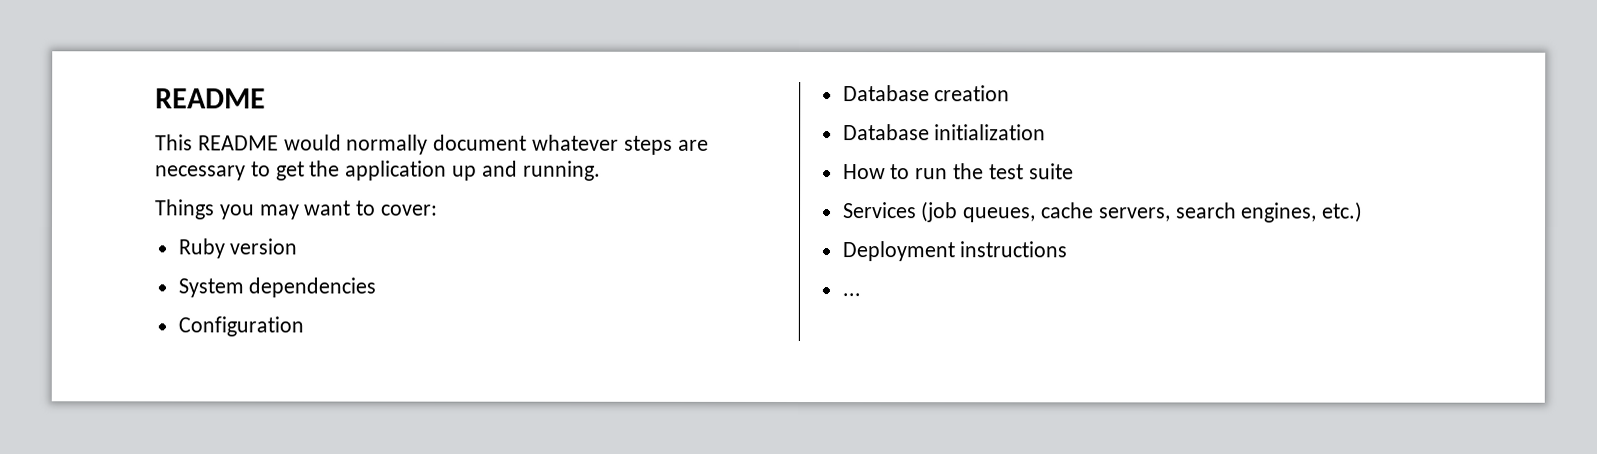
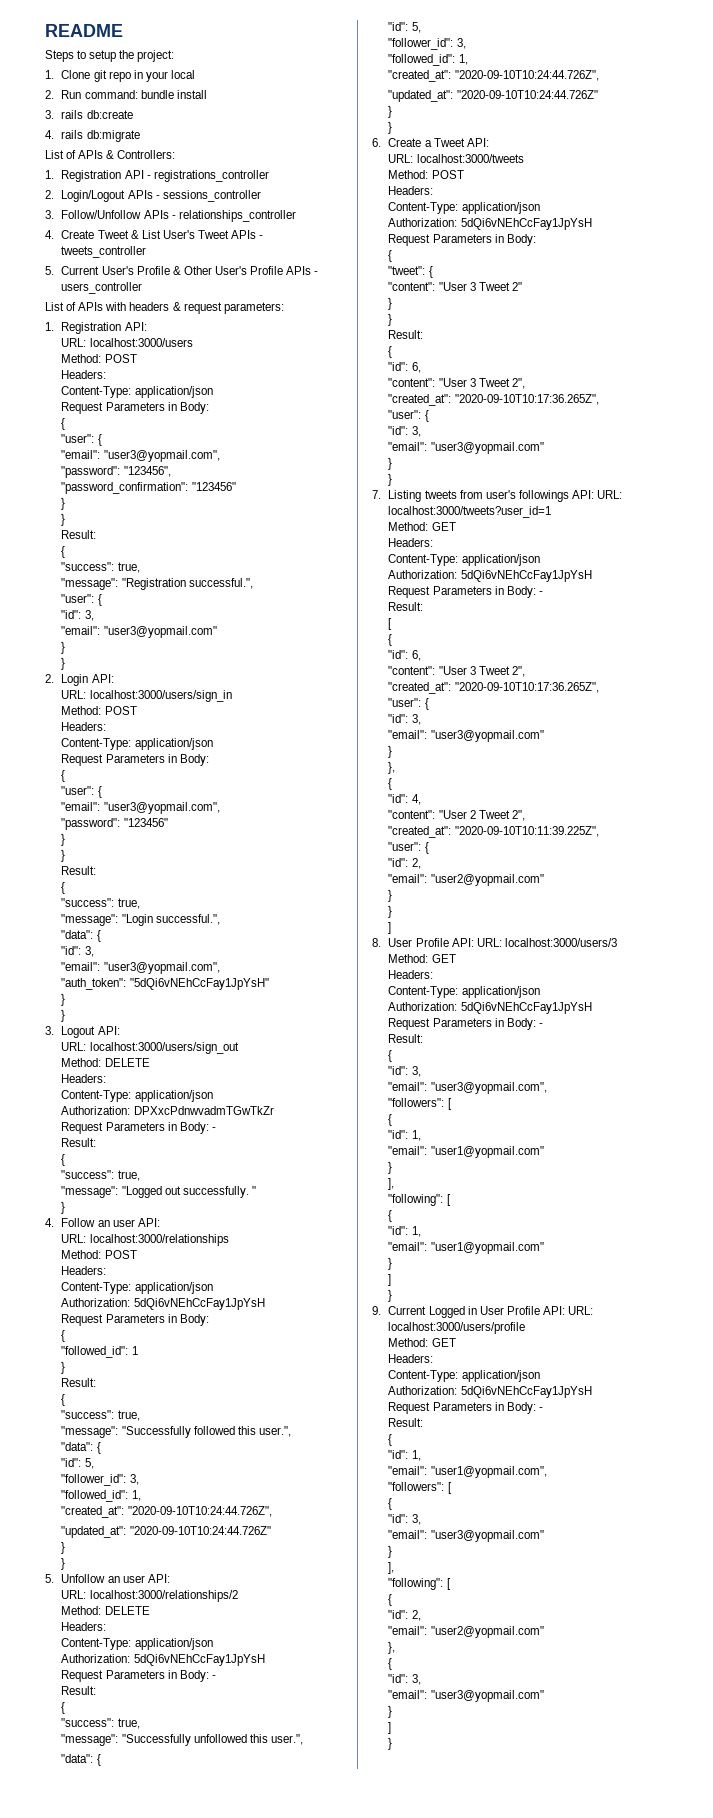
- This README would normally document whatever steps are necessary to get the application up and running.
- Things you may want to cover:
- Ruby version
- System dependencies
- Configuration
- Database creation
- Database initialization
- How to run the test suite
- Services (job queues, cache servers, search engines, etc.)
- Deployment instructions
- ...
+ Steps to setup the project:
+ 1. Clone git repo in your local
+ 2. Run command: bundle install
+ 3. rails db:create
+ 4. rails db:migrate
+ List of APIs & Controllers:
+ 1. Registration API - registrations_controller
+ 2. Login/Logout APIs - sessions_controller
+ 3. Follow/Unfollow APIs - relationships_controller
+ 4. Create Tweet & List User's Tweet APIs - tweets_controller
+ 5. Current User's Profile & Other User's Profile APIs - users_controller
+ List of APIs with headers & request parameters:
+ 1. Registration API:
+ URL: localhost:3000/users
+ Method: POST
+ Headers:
+ Content-Type: application/json
+ Request Parameters in Body:
+ {
+ "user": {
+ "email": "user3@yopmail.com",
+ "password": "123456",
+ "password_confirmation": "123456"
+ }
+ }
+ Result:
+ {
+ "success": true,
+ "message": "Registration successful.",
+ "user": {
+ "id": 3,
+ "email": "user3@yopmail.com"
+ }
+ }
+ 2. Login API:
+ URL: localhost:3000/users/sign_in
+ Method: POST
+ Headers:
+ Content-Type: application/json
+ Request Parameters in Body:
+ {
+ "user": {
+ "email": "user3@yopmail.com",
+ "password": "123456"
+ }
+ }
+ Result:
+ {
+ "success": true,
+ "message": "Login successful.",
+ "data": {
+ "id": 3,
+ "email": "user3@yopmail.com",
+ "auth_token": "5dQi6vNEhCcFay1JpYsH"
+ }
+ }
+ 3. Logout API:
+ URL: localhost:3000/users/sign_out
+ Method: DELETE
+ Headers:
+ Content-Type: application/json
+ Authorization: DPXxcPdnwvadmTGwTkZr
+ Request Parameters in Body: -
+ Result:
+ {
+ "success": true,
+ "message": "Logged out successfully. "
+ }
+ 4. Follow an user API:
+ URL: localhost:3000/relationships
+ Method: POST
+ Headers:
+ Content-Type: application/json
+ Authorization: 5dQi6vNEhCcFay1JpYsH
+ Request Parameters in Body:
+ {
+ "followed_id": 1
+ }
+ Result:
+ {
+ "success": true,
+ "message": "Successfully followed this user.",
+ "data": {
+ "id": 5,
+ "follower_id": 3,
+ "followed_id": 1,
+ "created_at": "2020-09-10T10:24:44.726Z",
+ "updated_at": "2020-09-10T10:24:44.726Z"
+ }
+ }
+ 5. Unfollow an user API:
+ URL: localhost:3000/relationships/2
+ Method: DELETE
+ Headers:
+ Content-Type: application/json
+ Authorization: 5dQi6vNEhCcFay1JpYsH
+ Request Parameters in Body: -
+ Result:
+ {
+ "success": true,
+ "message": "Successfully unfollowed this user.",
+ "data": {
+ "id": 5,
+ "follower_id": 3,
+ "followed_id": 1,
+ "created_at": "2020-09-10T10:24:44.726Z",
+ "updated_at": "2020-09-10T10:24:44.726Z"
+ }
+ }
+ 6. Create a Tweet API:
+ URL: localhost:3000/tweets
+ Method: POST
+ Headers:
+ Content-Type: application/json
+ Authorization: 5dQi6vNEhCcFay1JpYsH
+ Request Parameters in Body:
+ {
+ "tweet": {
+ "content": "User 3 Tweet 2"
+ }
+ }
+ Result:
+ {
+ "id": 6,
+ "content": "User 3 Tweet 2",
+ "created_at": "2020-09-10T10:17:36.265Z",
+ "user": {
+ "id": 3,
+ "email": "user3@yopmail.com"
+ }
+ }
+ 7. Listing tweets from user's followings API: URL: localhost:3000/tweets?user_id=1
+ Method: GET
+ Headers:
+ Content-Type: application/json
+ Authorization: 5dQi6vNEhCcFay1JpYsH
+ Request Parameters in Body: -
+ Result:
+ [
+ {
+ "id": 6,
+ "content": "User 3 Tweet 2",
+ "created_at": "2020-09-10T10:17:36.265Z",
+ "user": {
+ "id": 3,
+ "email": "user3@yopmail.com"
+ }
+ },
+ {
+ "id": 4,
+ "content": "User 2 Tweet 2",
+ "created_at": "2020-09-10T10:11:39.225Z",
+ "user": {
+ "id": 2,
+ "email": "user2@yopmail.com"
+ }
+ }
+ ]
+ 8. User Profile API: URL: localhost:3000/users/3
+ Method: GET
+ Headers:
+ Content-Type: application/json
+ Authorization: 5dQi6vNEhCcFay1JpYsH
+ Request Parameters in Body: -
+ Result:
+ {
+ "id": 3,
+ "email": "user3@yopmail.com",
+ "followers": [
+ {
+ "id": 1,
+ "email": "user1@yopmail.com"
+ }
+ ],
+ "following": [
+ {
+ "id": 1,
+ "email": "user1@yopmail.com"
+ }
+ ]
+ }
+ 9. Current Logged in User Profile API: URL: localhost:3000/users/profile
+ Method: GET
+ Headers:
+ Content-Type: application/json
+ Authorization: 5dQi6vNEhCcFay1JpYsH
+ Request Parameters in Body: -
+ Result:
+ {
+ "id": 1,
+ "email": "user1@yopmail.com",
+ "followers": [
+ {
+ "id": 3,
+ "email": "user3@yopmail.com"
+ }
+ ],
+ "following": [
+ {
+ "id": 2,
+ "email": "user2@yopmail.com"
+ },
+ {
+ "id": 3,
+ "email": "user3@yopmail.com"
+ }
+ ]
+ }

